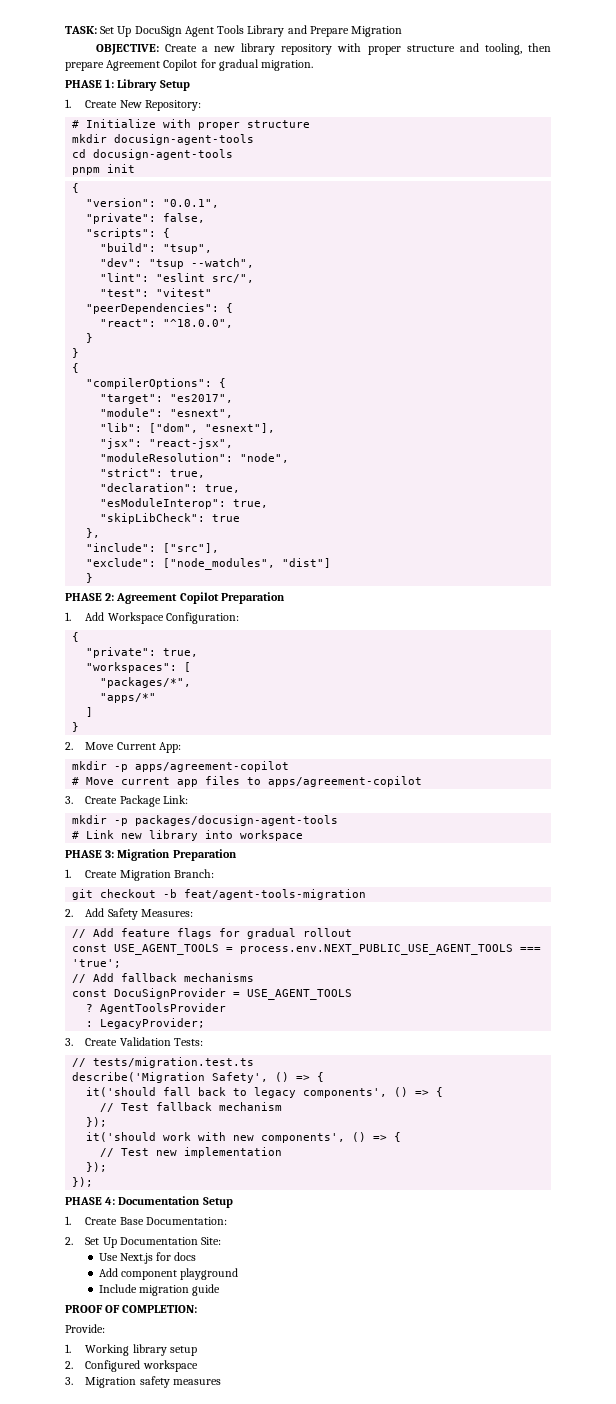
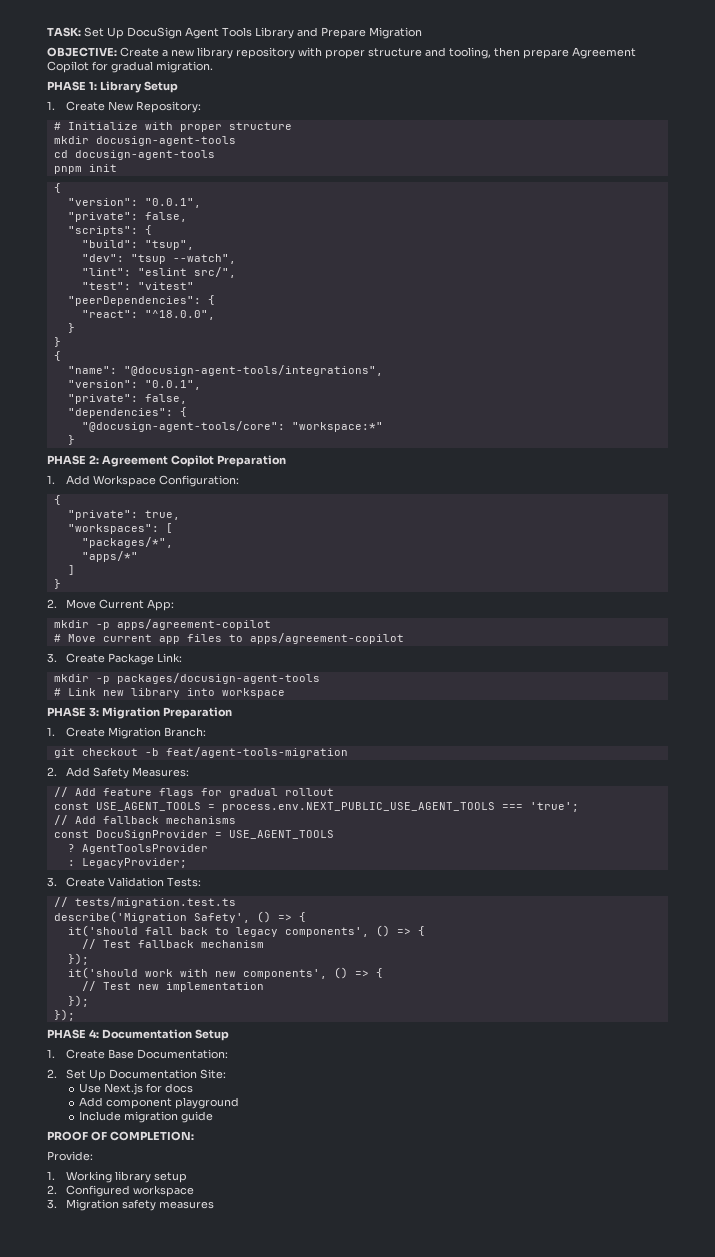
- "compilerOptions": {
- "target": "es2017",
- "module": "esnext",
- "lib": ["dom", "esnext"],
- "jsx": "react-jsx",
- "moduleResolution": "node",
- "strict": true,
- "declaration": true,
- "esModuleInterop": true,
- "skipLibCheck": true
- },
- "include": ["src"],
- "exclude": ["node_modules", "dist"]
+ "name": "@docusign-agent-tools/integrations",
+ "version": "0.0.1",
+ "private": false,
+ "dependencies": {
+ "@docusign-agent-tools/core": "workspace:*"

